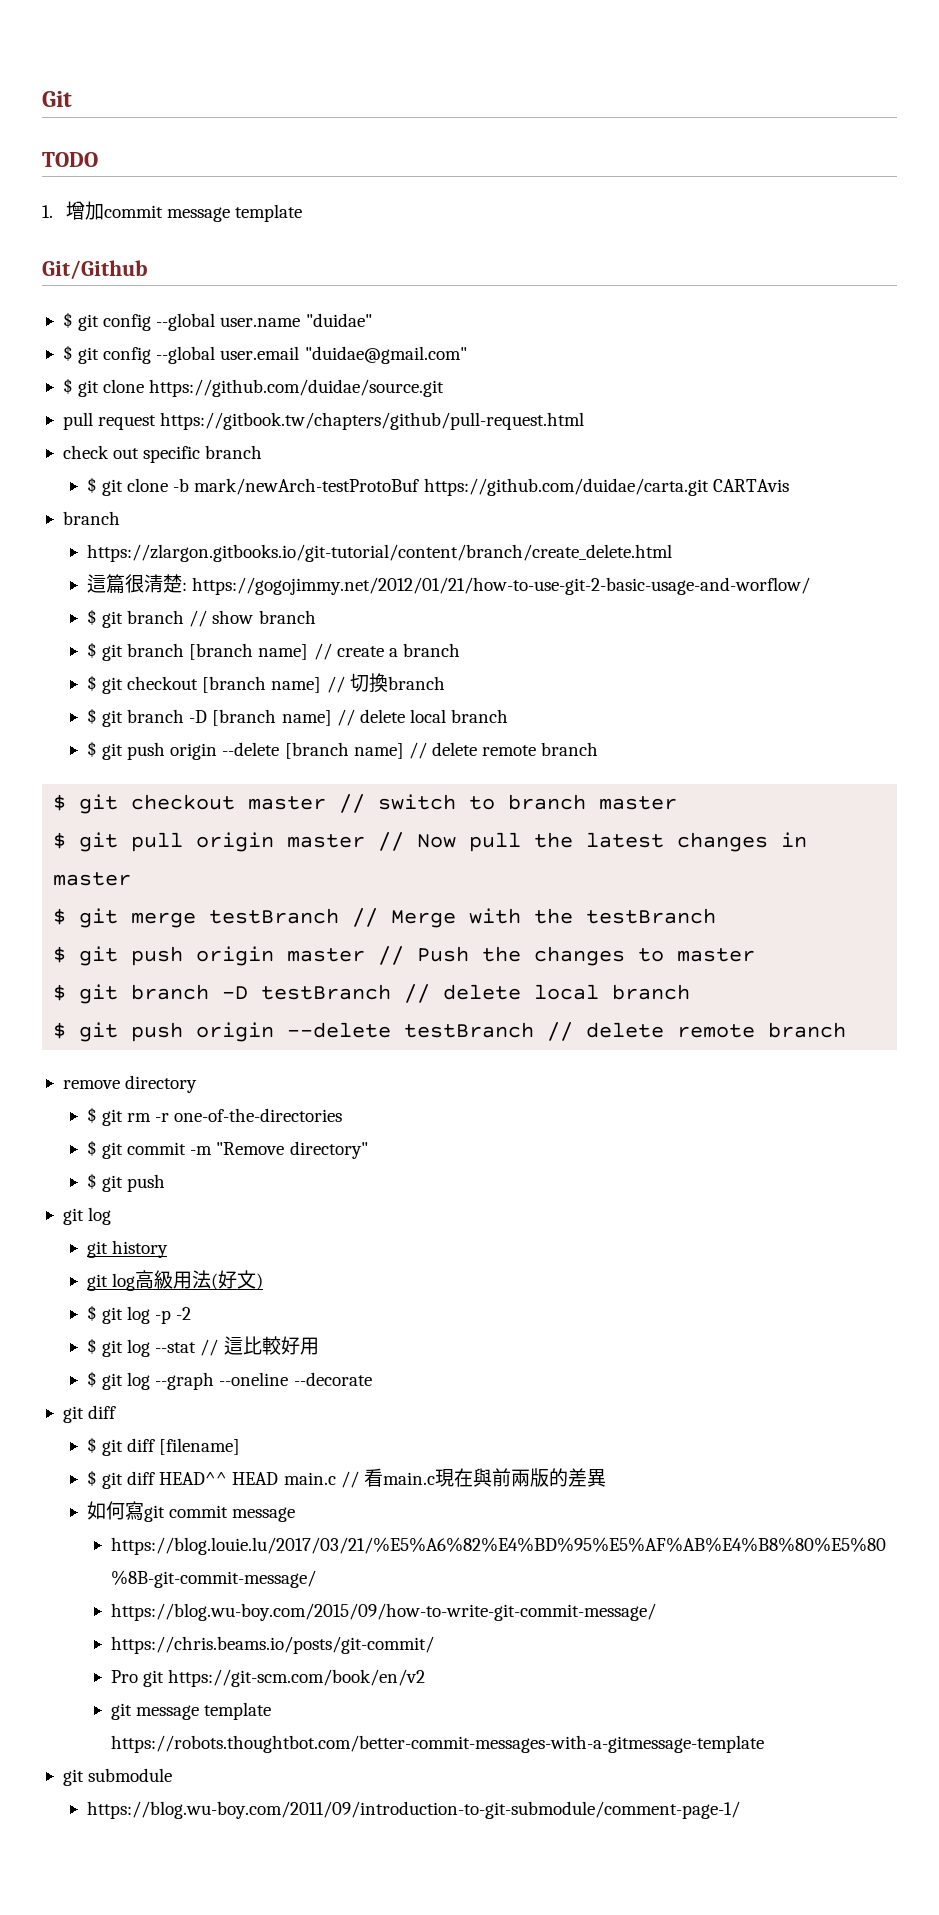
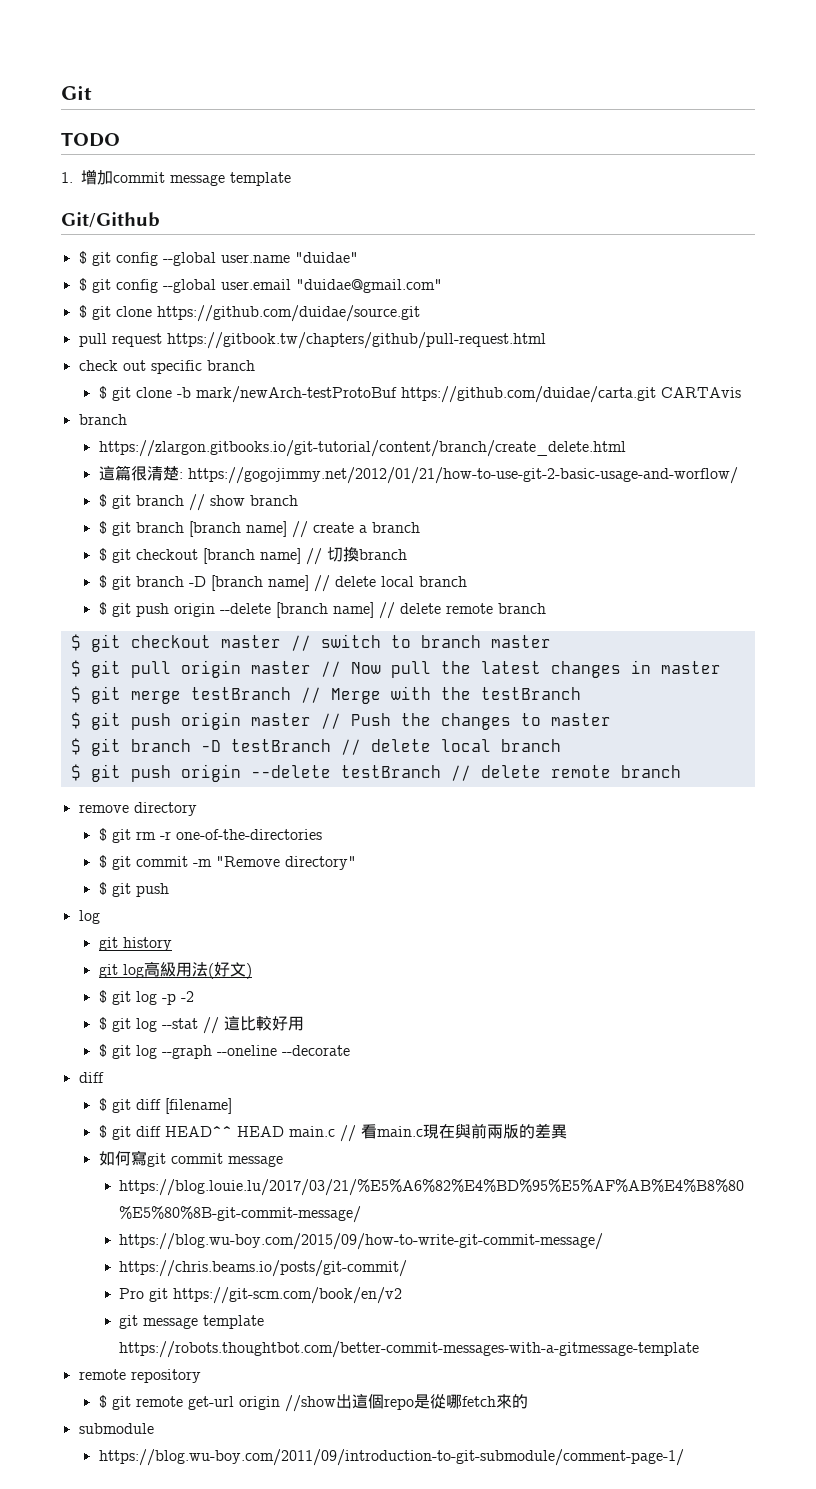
  $ git commit -m "Remove directory"
  $ git push
- git log
+ log
  $ git log --graph --oneline --decorate
- git diff
+ diff
- git submodule
+ remote repository
+ $ git remote get-url origin //show出這個repo是從哪fetch來的
+ submodule

